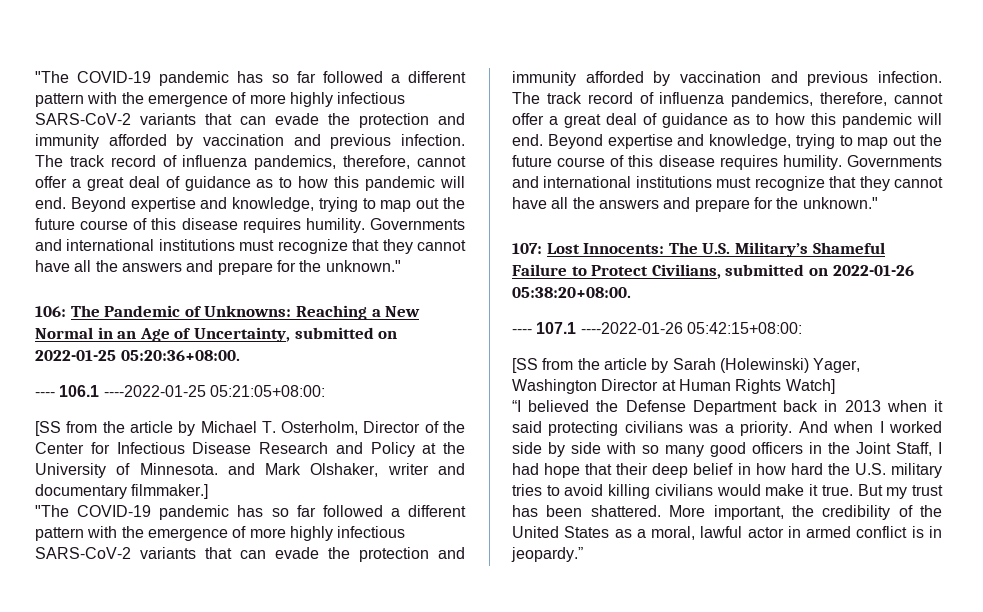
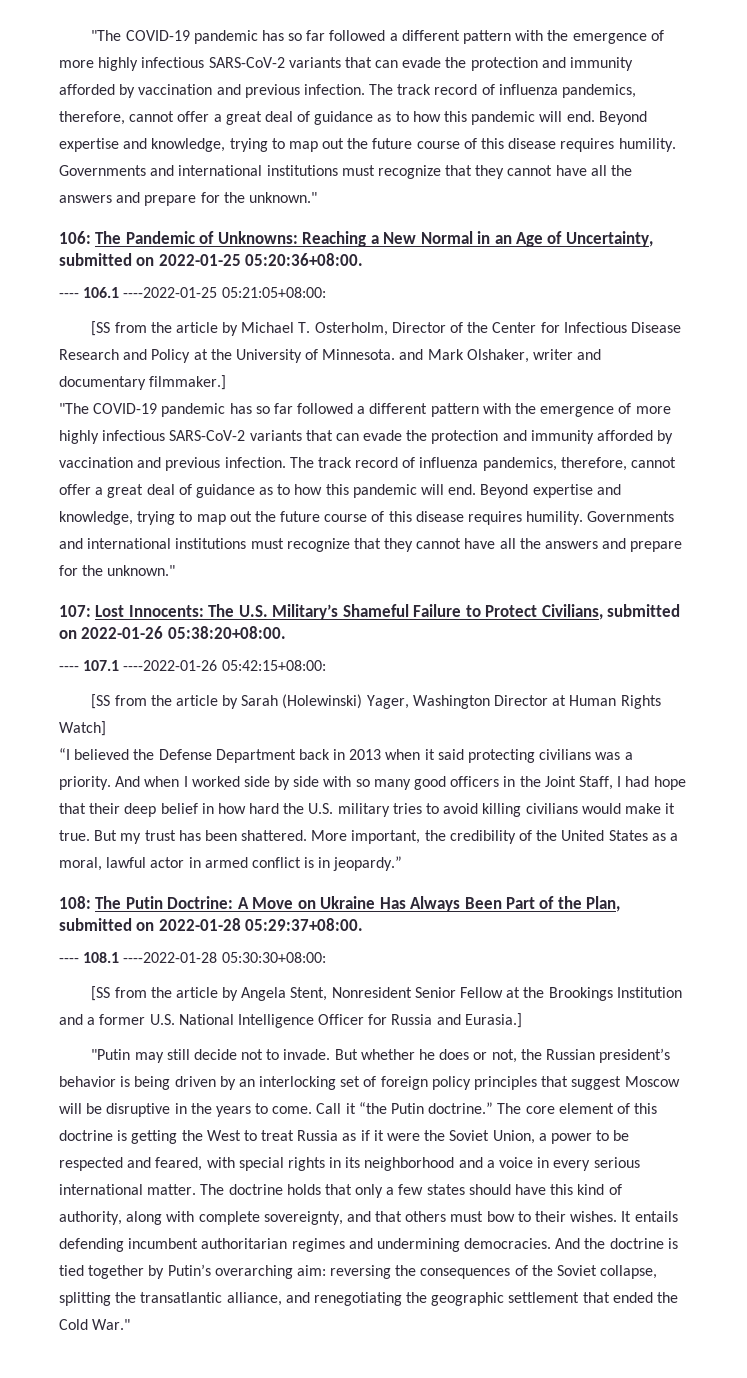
+ 108: The Putin Doctrine: A Move on Ukraine Has Always Been Part of the Plan, submitted on 2022-01-28 05:29:37+08:00.
+ ---- 108.1 ----2022-01-28 05:30:30+08:00:
+ [SS from the article by Angela Stent, Nonresident Senior Fellow at the Brookings Institution and a former U.S. National Intelligence Officer for Russia and Eurasia.]
+ "Putin may still decide not to invade. But whether he does or not, the Russian president’s behavior is being driven by an interlocking set of foreign policy principles that suggest Moscow will be disruptive in the years to come. Call it “the Putin doctrine.” The core element of this doctrine is getting the West to treat Russia as if it were the Soviet Union, a power to be respected and feared, with special rights in its neighborhood and a voice in every serious international matter. The doctrine holds that only a few states should have this kind of authority, along with complete sovereignty, and that others must bow to their wishes. It entails defending incumbent authoritarian regimes and undermining democracies. And the doctrine is tied together by Putin’s overarching aim: reversing the consequences of the Soviet collapse, splitting the transatlantic alliance, and renegotiating the geographic settlement that ended the Cold War."

